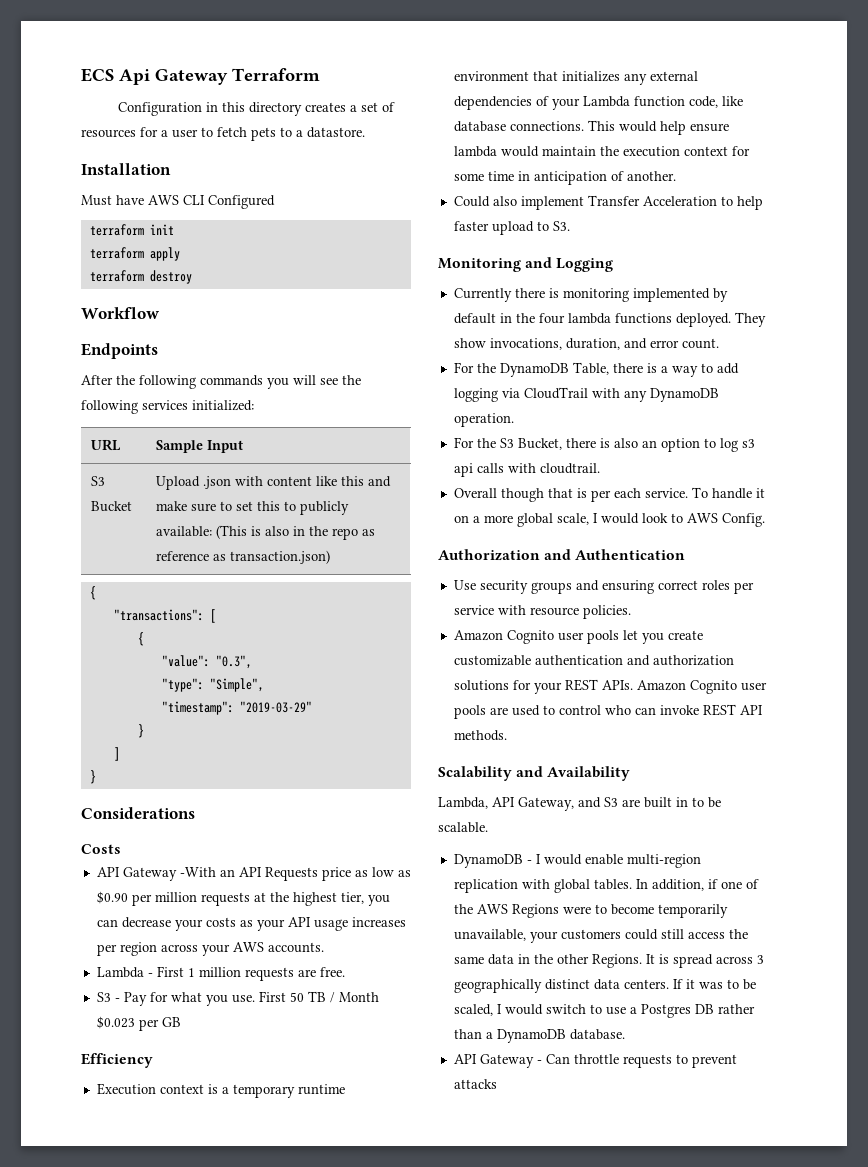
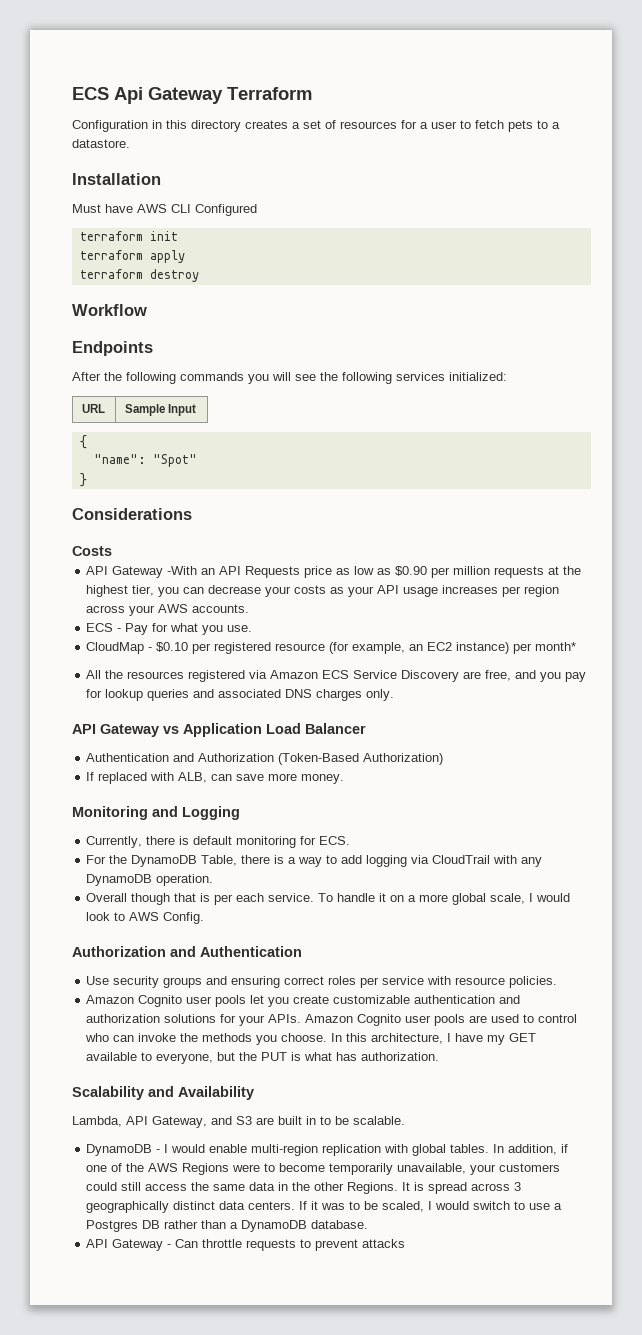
- S3 Bucket | Upload .json with content like this and make sure to set this to publicly available: (This is also in the repo as reference as transaction.json)
  {
- "transactions": [
- {
- "value": "0.3",
- "type": "Simple",
- "timestamp": "2019-03-29"
- }
- ]
+ "name": "Spot"
- Lambda - First 1 million requests are free.
- S3 - Pay for what you use. First 50 TB / Month $0.023 per GB
- Efficiency
- Execution context is a temporary runtime environment that initializes any external dependencies of your Lambda function code, like database connections. This would help ensure lambda would maintain the execution context for some time in anticipation of another.
- Could also implement Transfer Acceleration to help faster upload to S3.
+ ECS - Pay for what you use.
+ CloudMap - $0.10 per registered resource (for example, an EC2 instance) per month*
+ All the resources registered via Amazon ECS Service Discovery are free, and you pay for lookup queries and associated DNS charges only.
+ API Gateway vs Application Load Balancer
+ Authentication and Authorization (Token-Based Authorization)
+ If replaced with ALB, can save more money.
- Currently there is monitoring implemented by default in the four lambda functions deployed. They show invocations, duration, and error count.
+ Currently, there is default monitoring for ECS.
- For the S3 Bucket, there is also an option to log s3 api calls with cloudtrail.
- Amazon Cognito user pools let you create customizable authentication and authorization solutions for your REST APIs.
+ Amazon Cognito user pools let you create customizable authentication and authorization solutions for your APIs.
- Amazon Cognito user pools are used to control who can invoke REST API methods.
+ Amazon Cognito user pools are used to control who can invoke the methods you choose. In this architecture, I have my GET available to everyone, but the PUT is what has authorization.

